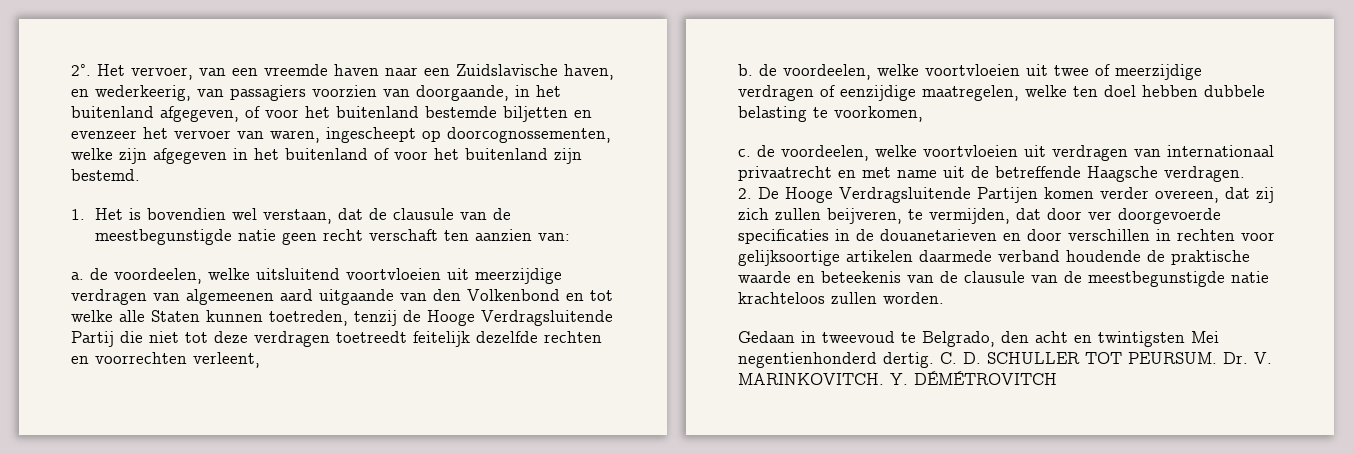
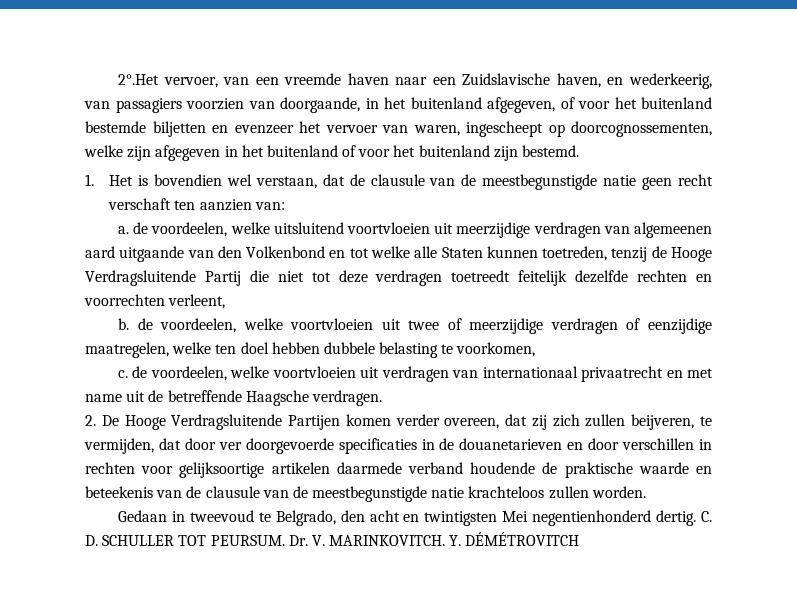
- 2°. Het vervoer, van een vreemde haven naar een Zuidslavische haven, en wederkeerig, van passagiers voorzien van doorgaande, in het buitenland afgegeven, of voor het buitenland bestemde biljetten en evenzeer het vervoer van waren, ingescheept op doorcognossementen, welke zijn afgegeven in het buitenland of voor het buitenland zijn bestemd.
+ 2°.Het vervoer, van een vreemde haven naar een Zuidslavische haven, en wederkeerig, van passagiers voorzien van doorgaande, in het buitenland afgegeven, of voor het buitenland bestemde biljetten en evenzeer het vervoer van waren, ingescheept op doorcognossementen, welke zijn afgegeven in het buitenland of voor het buitenland zijn bestemd.

